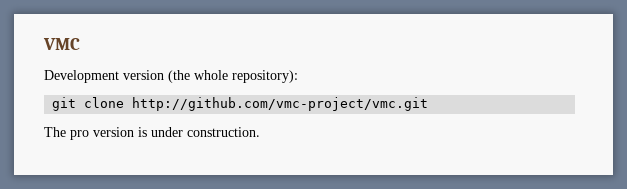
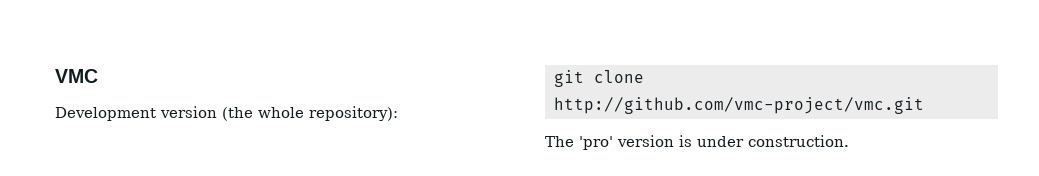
- The pro version is under construction.
+ The 'pro' version is under construction.

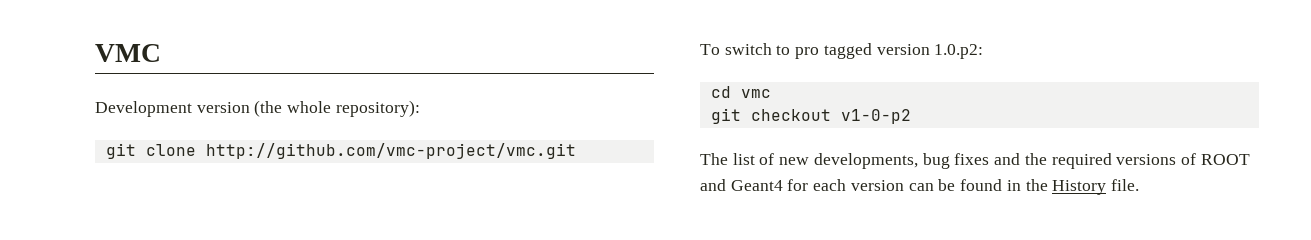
- The 'pro' version is under construction.
+ To switch to pro tagged version 1.0.p2:
+ cd vmc
+ git checkout v1-0-p2
+ The list of new developments, bug fixes and the required versions of ROOT and Geant4 for each version can be found in the History file.

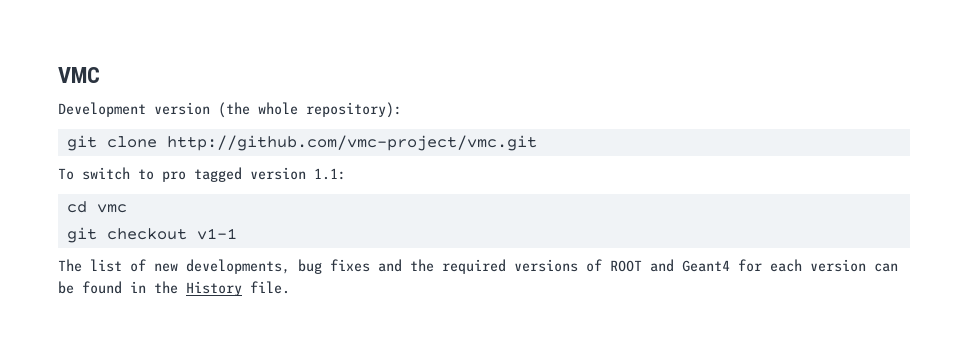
- To switch to pro tagged version 1.0.p2:
+ To switch to pro tagged version 1.1:
- git checkout v1-0-p2
+ git checkout v1-1

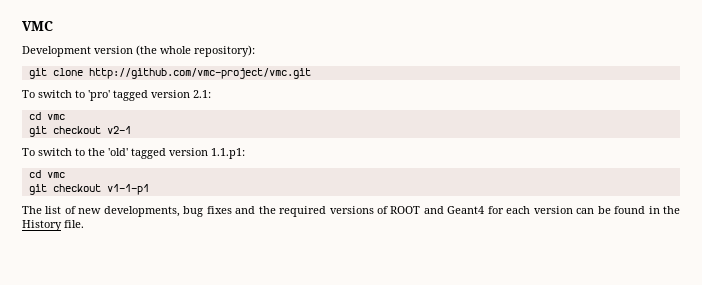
- To switch to pro tagged version 1.1:
+ To switch to 'pro' tagged version 2.1:
  cd vmc
- git checkout v1-1
+ git checkout v2-1
+ To switch to the 'old' tagged version 1.1.p1:
+ cd vmc
+ git checkout v1-1-p1

